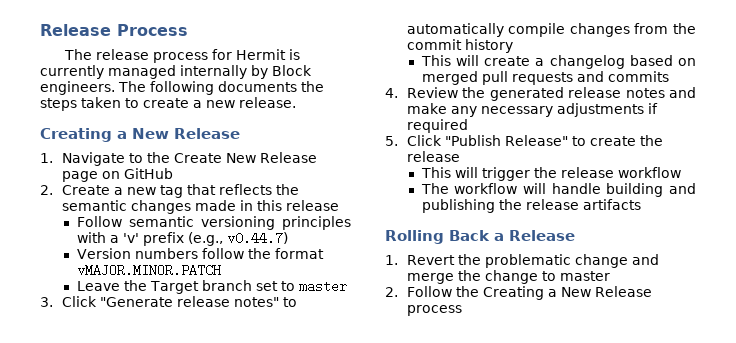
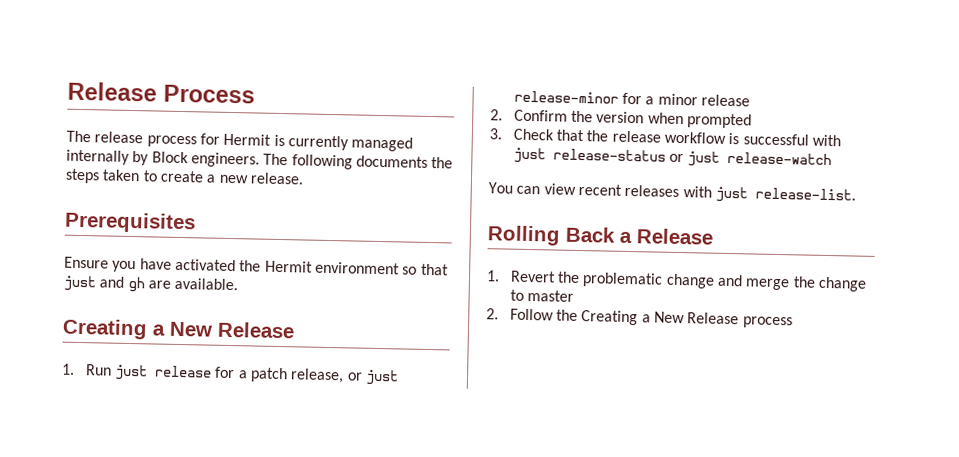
+ Prerequisites
+ Ensure you have activated the Hermit environment so that just and gh are available.
- 1. Navigate to the Create New Release page on GitHub
- 2. Create a new tag that reflects the semantic changes made in this release
- Follow semantic versioning principles with a 'v' prefix (e.g., v0.44.7)
- Version numbers follow the format vMAJOR.MINOR.PATCH
- Leave the Target branch set to master
- 3. Click "Generate release notes" to automatically compile changes from the commit history
- This will create a changelog based on merged pull requests and commits
- 4. Review the generated release notes and make any necessary adjustments if required
- 5. Click "Publish Release" to create the release
- This will trigger the release workflow
- The workflow will handle building and publishing the release artifacts
+ 1. Run just release for a patch release, or just release-minor for a minor release
+ 2. Confirm the version when prompted
+ 3. Check that the release workflow is successful with just release-status or just release-watch
+ You can view recent releases with just release-list.

